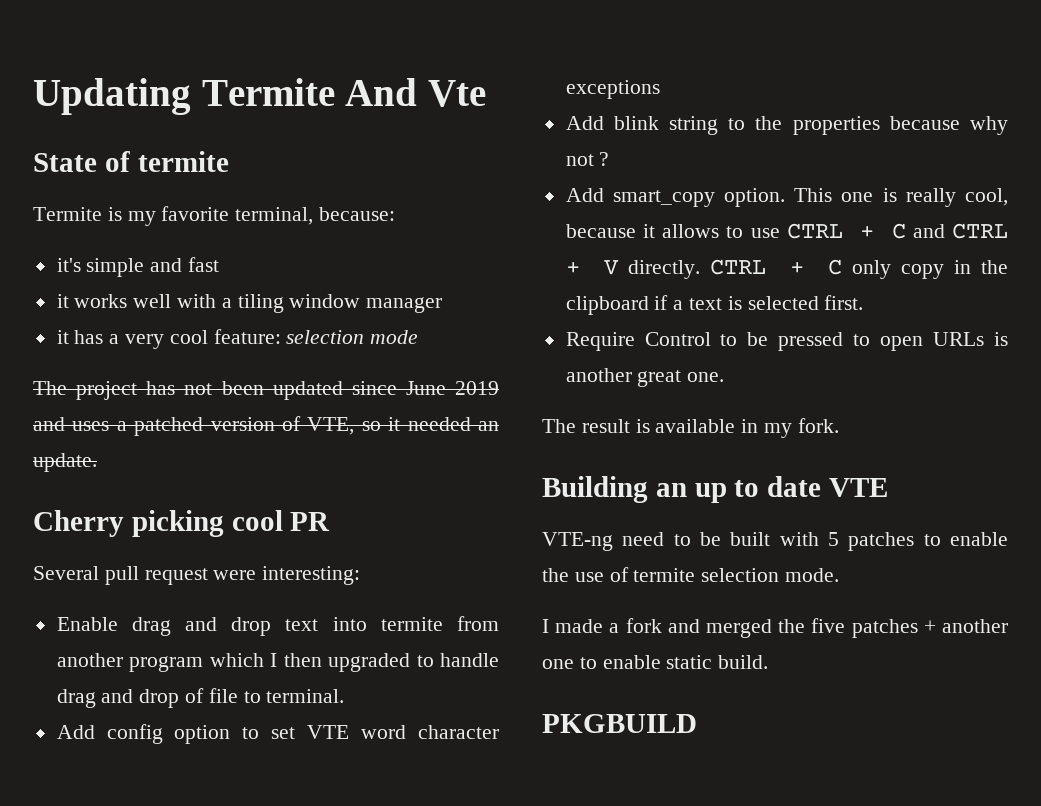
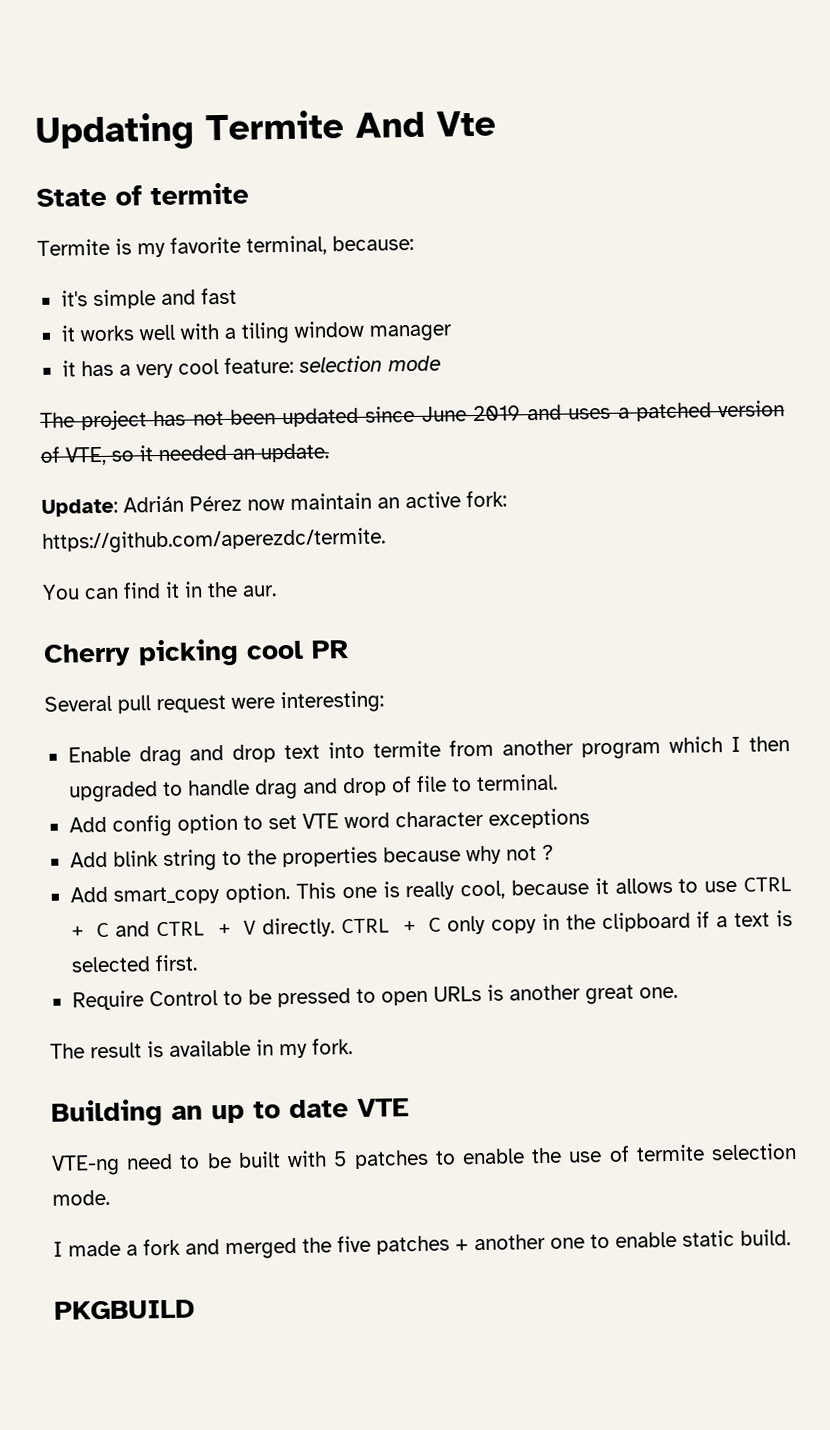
+ Update: Adrián Pérez now maintain an active fork: https://github.com/aperezdc/termite.
+ You can find it in the aur.

